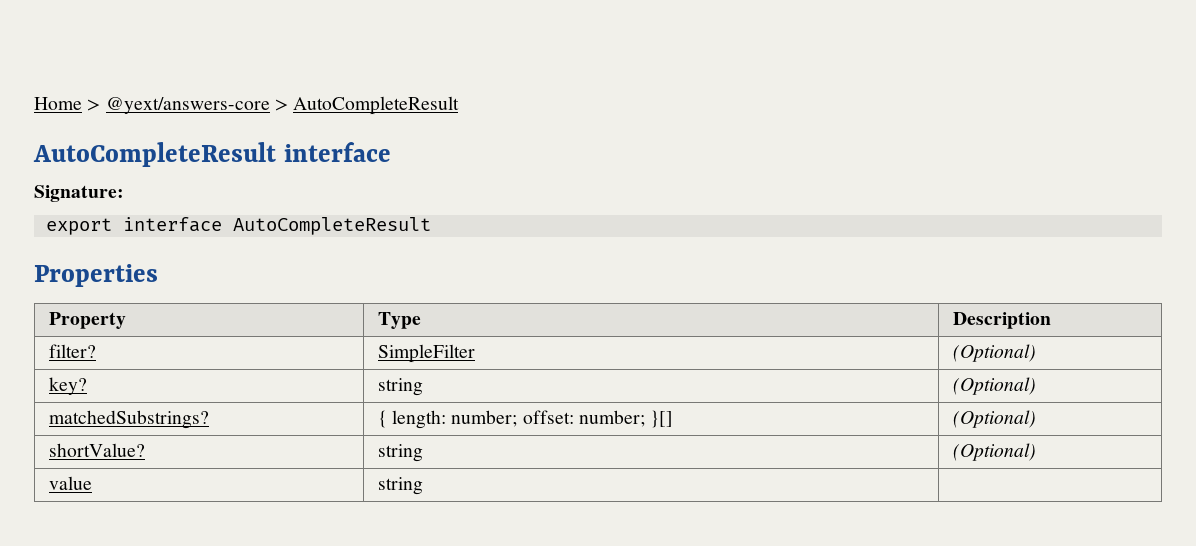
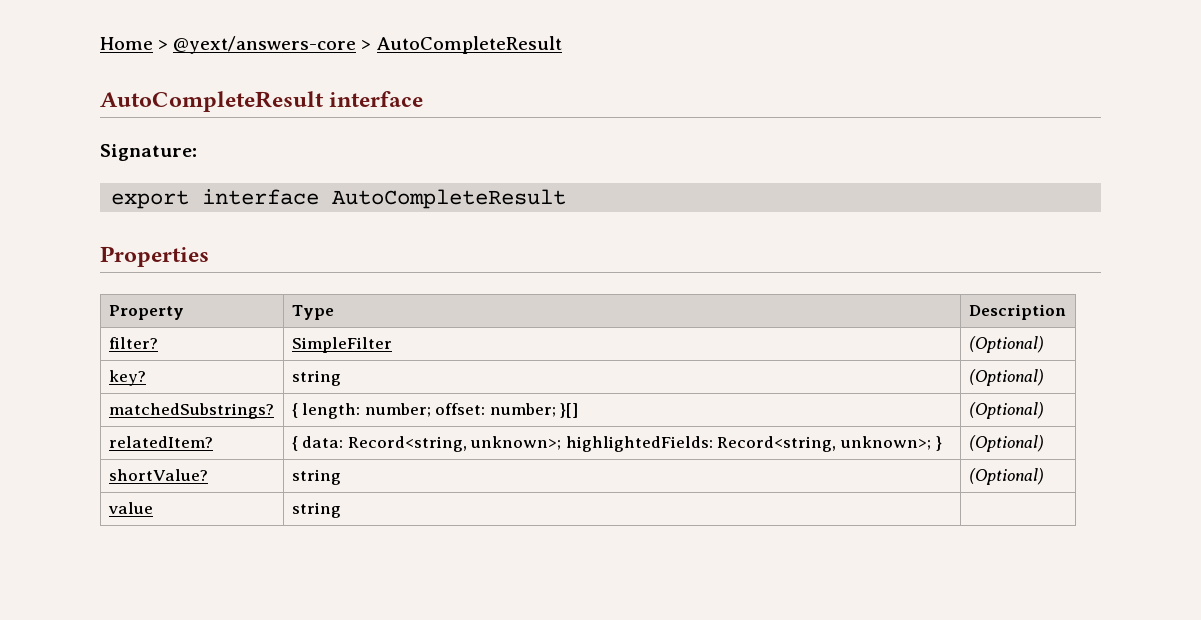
+ relatedItem? | { data: Record<string, unknown>; highlightedFields: Record<string, unknown>; } | (Optional)

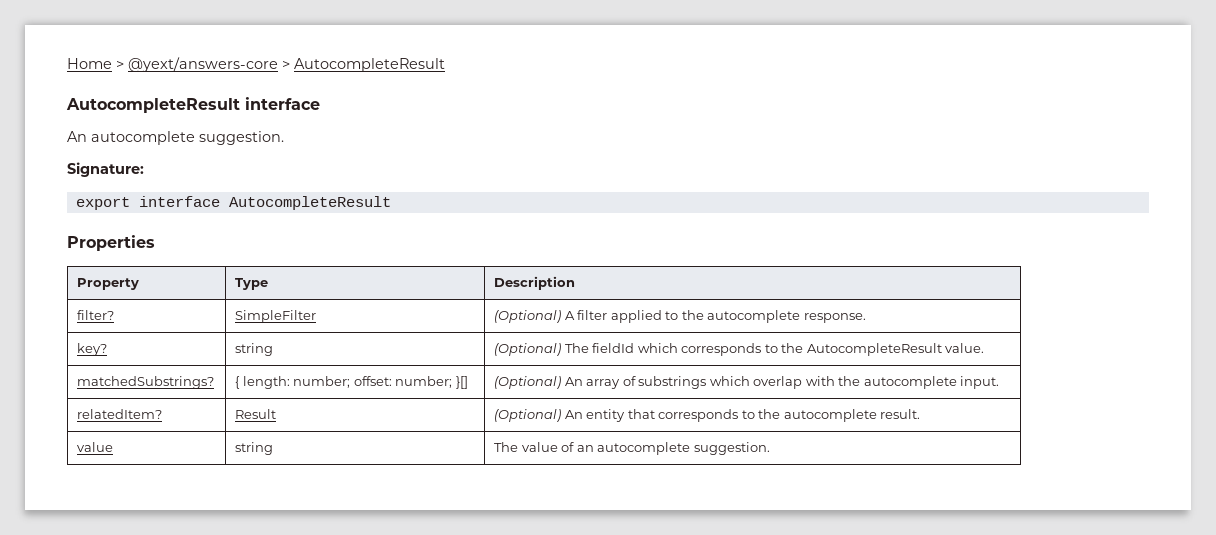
- Home > @yext/answers-core > AutoCompleteResult
- AutoCompleteResult interface
+ Home > @yext/answers-core > AutocompleteResult
+ AutocompleteResult interface
+ An autocomplete suggestion.
- export interface AutoCompleteResult
+ export interface AutocompleteResult
- filter? | SimpleFilter | (Optional)
- key? | string | (Optional)
+ filter? | SimpleFilter | (Optional) A filter applied to the autocomplete response.
+ key? | string | (Optional) The fieldId which corresponds to the AutocompleteResult value.
- matchedSubstrings? | { length: number; offset: number; }[] | (Optional)
- relatedItem? | { data: Record<string, unknown>; highlightedFields: Record<string, unknown>; } | (Optional)
- shortValue? | string | (Optional)
- value | string |
+ matchedSubstrings? | { length: number; offset: number; }[] | (Optional) An array of substrings which overlap with the autocomplete input.
+ relatedItem? | Result | (Optional) An entity that corresponds to the autocomplete result.
+ value | string | The value of an autocomplete suggestion.

